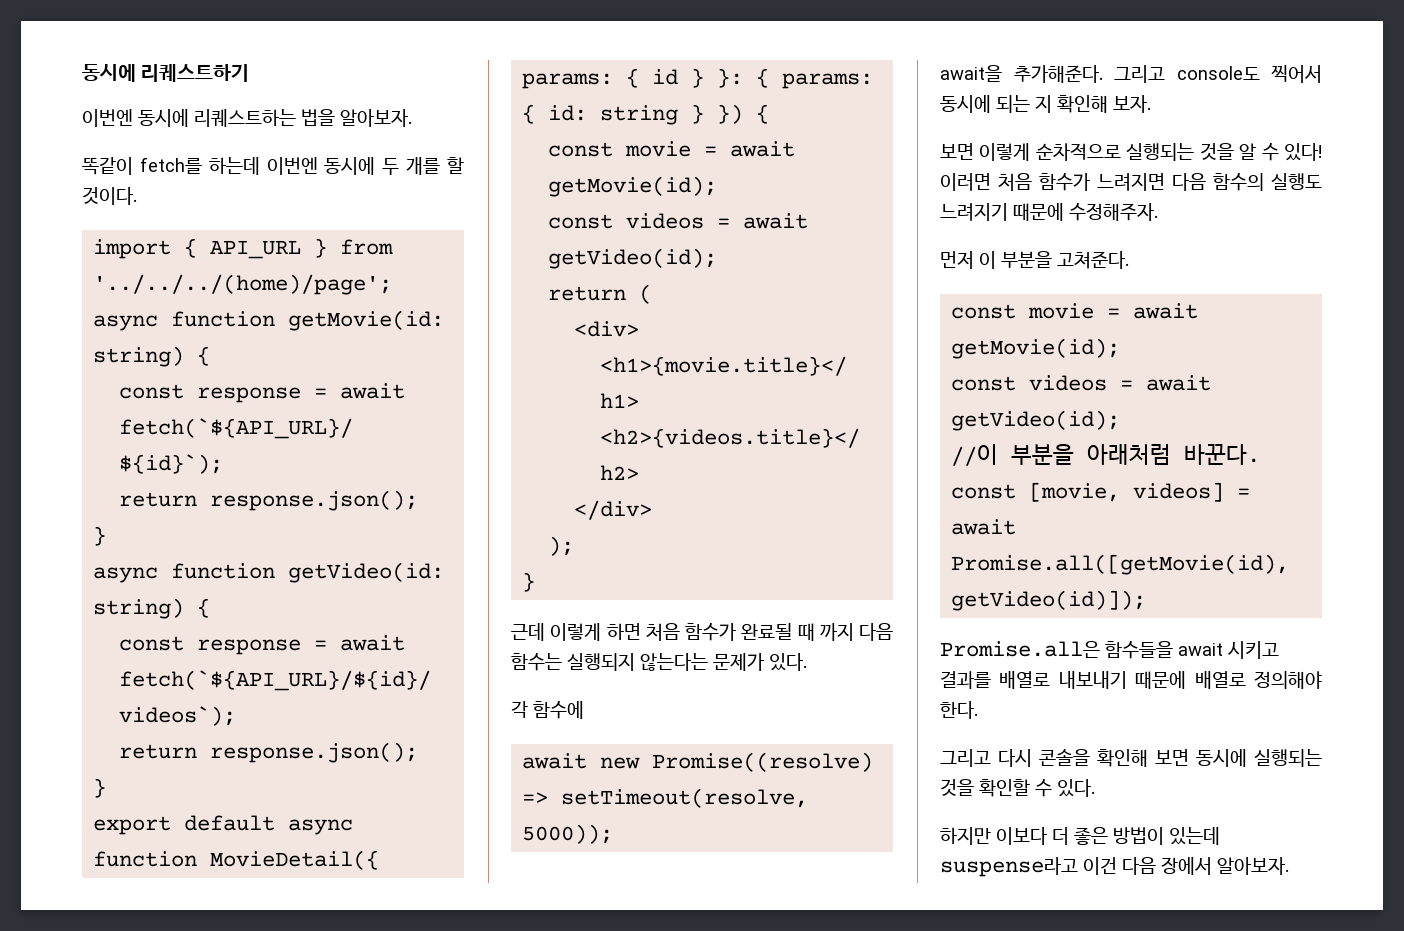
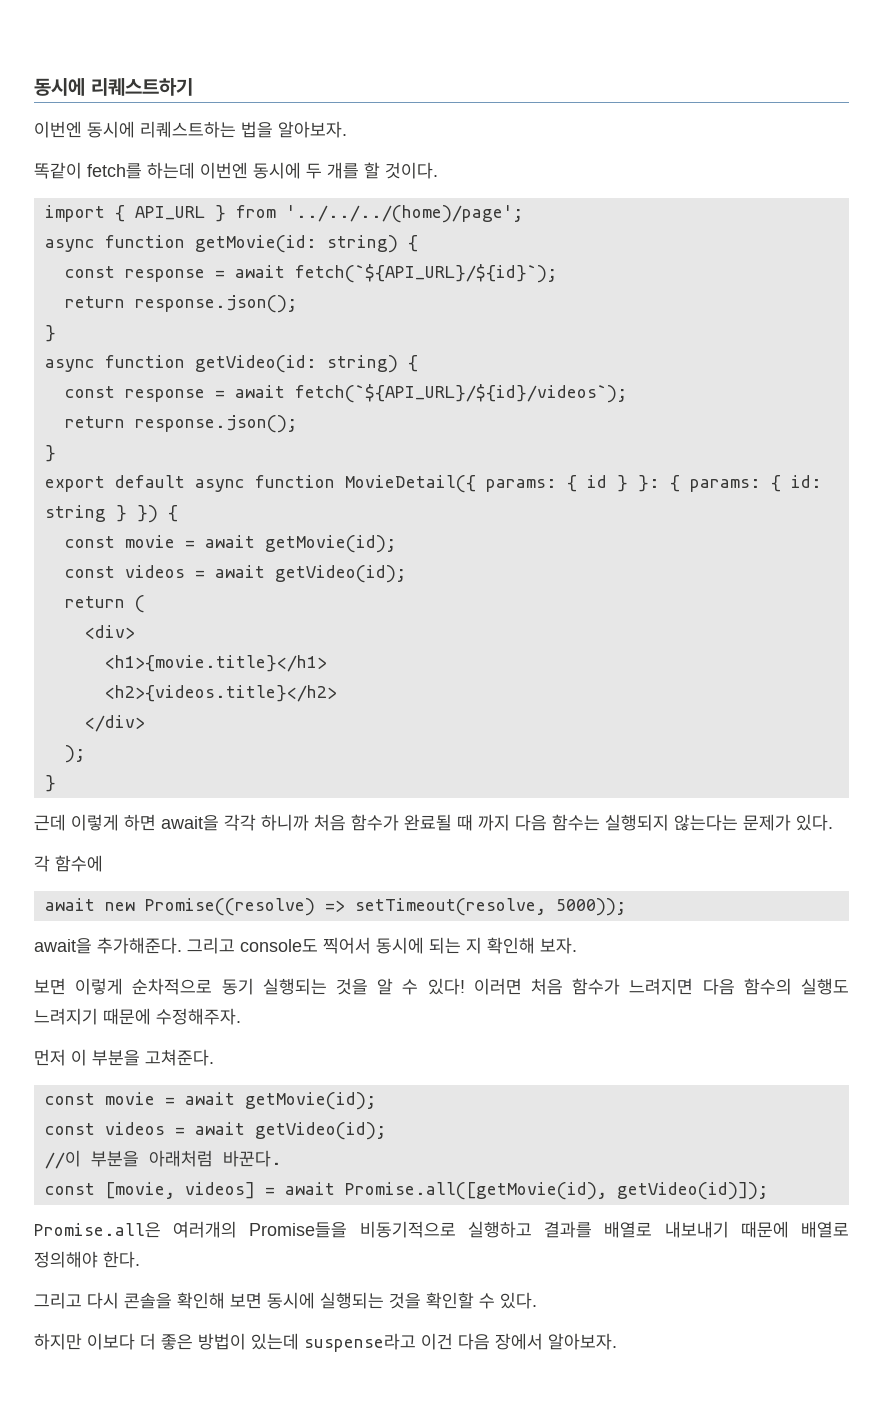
- 근데 이렇게 하면 처음 함수가 완료될 때 까지 다음 함수는 실행되지 않는다는 문제가 있다.
+ 근데 이렇게 하면 await을 각각 하니까 처음 함수가 완료될 때 까지 다음 함수는 실행되지 않는다는 문제가 있다.
- 보면 이렇게 순차적으로 실행되는 것을 알 수 있다!
+ 보면 이렇게 순차적으로 동기 실행되는 것을 알 수 있다!
- Promise.all은 함수들을 await 시키고 결과를 배열로 내보내기 때문에 배열로 정의해야 한다.
+ Promise.all은 여러개의 Promise들을 비동기적으로 실행하고 결과를 배열로 내보내기 때문에 배열로 정의해야 한다.

